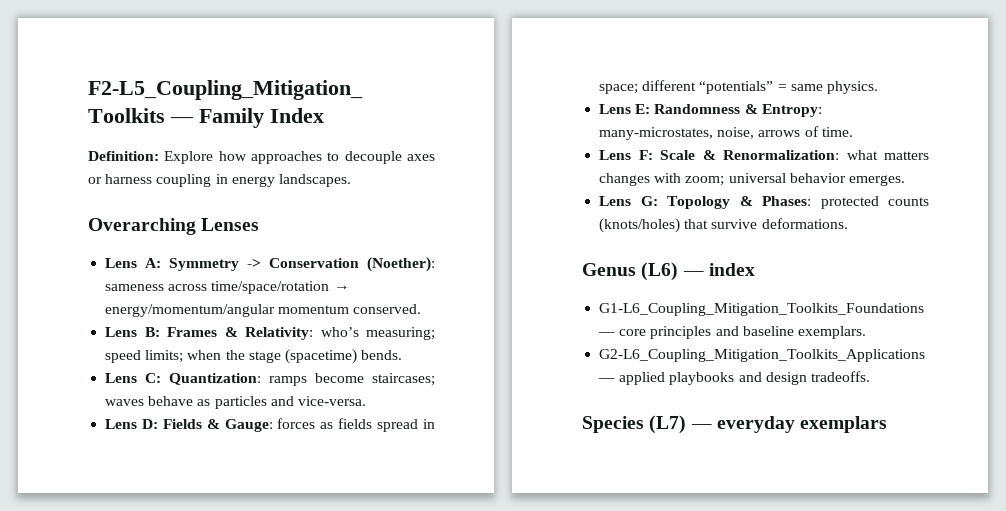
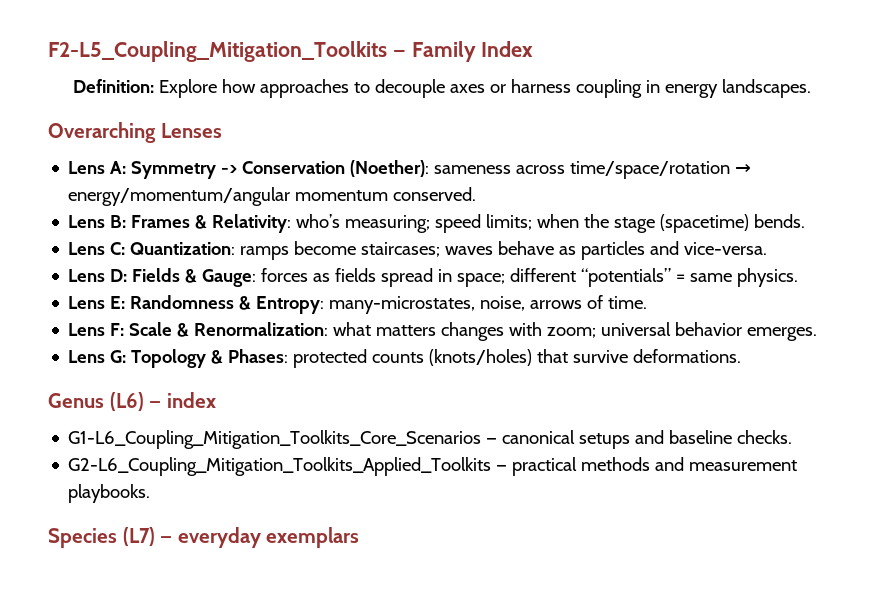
- G1-L6_Coupling_Mitigation_Toolkits_Foundations — core principles and baseline exemplars.
- G2-L6_Coupling_Mitigation_Toolkits_Applications — applied playbooks and design tradeoffs.
+ G1-L6_Coupling_Mitigation_Toolkits_Core_Scenarios — canonical setups and baseline checks.
+ G2-L6_Coupling_Mitigation_Toolkits_Applied_Toolkits — practical methods and measurement playbooks.

